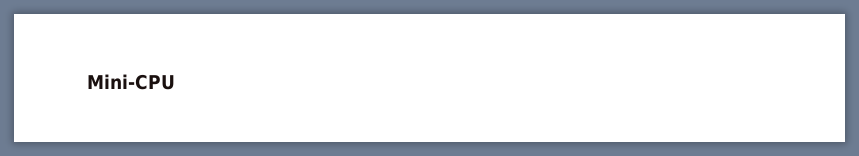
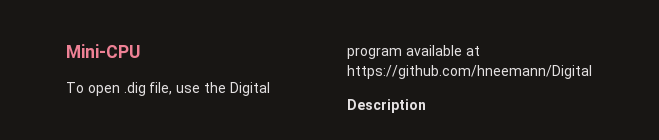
+ To open .dig file, use the Digital program available at https://github.com/hneemann/Digital
+ Description

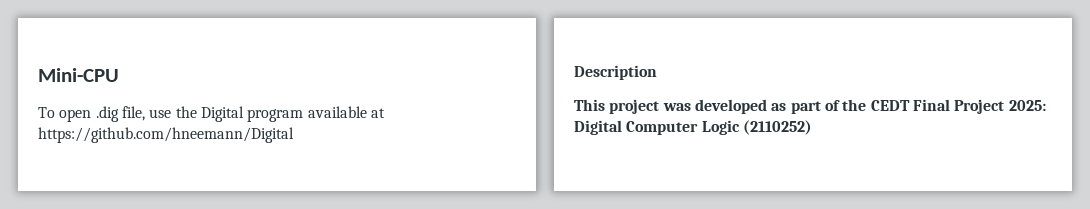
+ This project was developed as part of the CEDT Final Project 2025: Digital Computer Logic (2110252)

